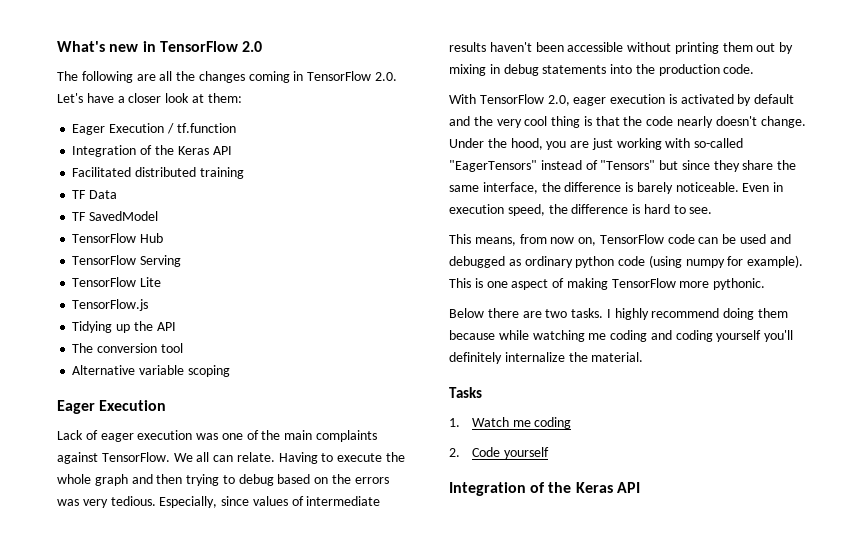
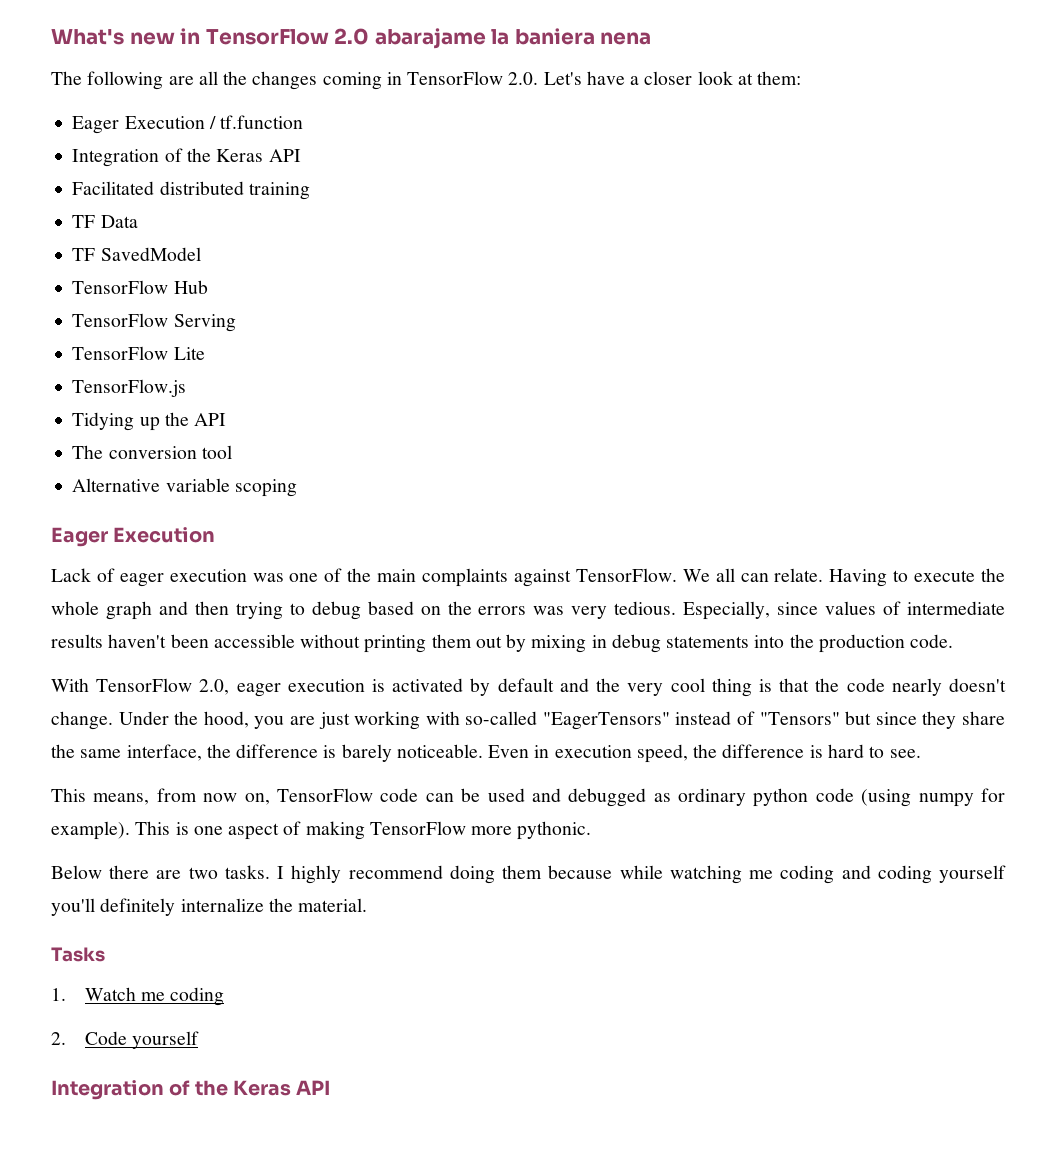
- What's new in TensorFlow 2.0
+ What's new in TensorFlow 2.0 abarajame la baniera nena

